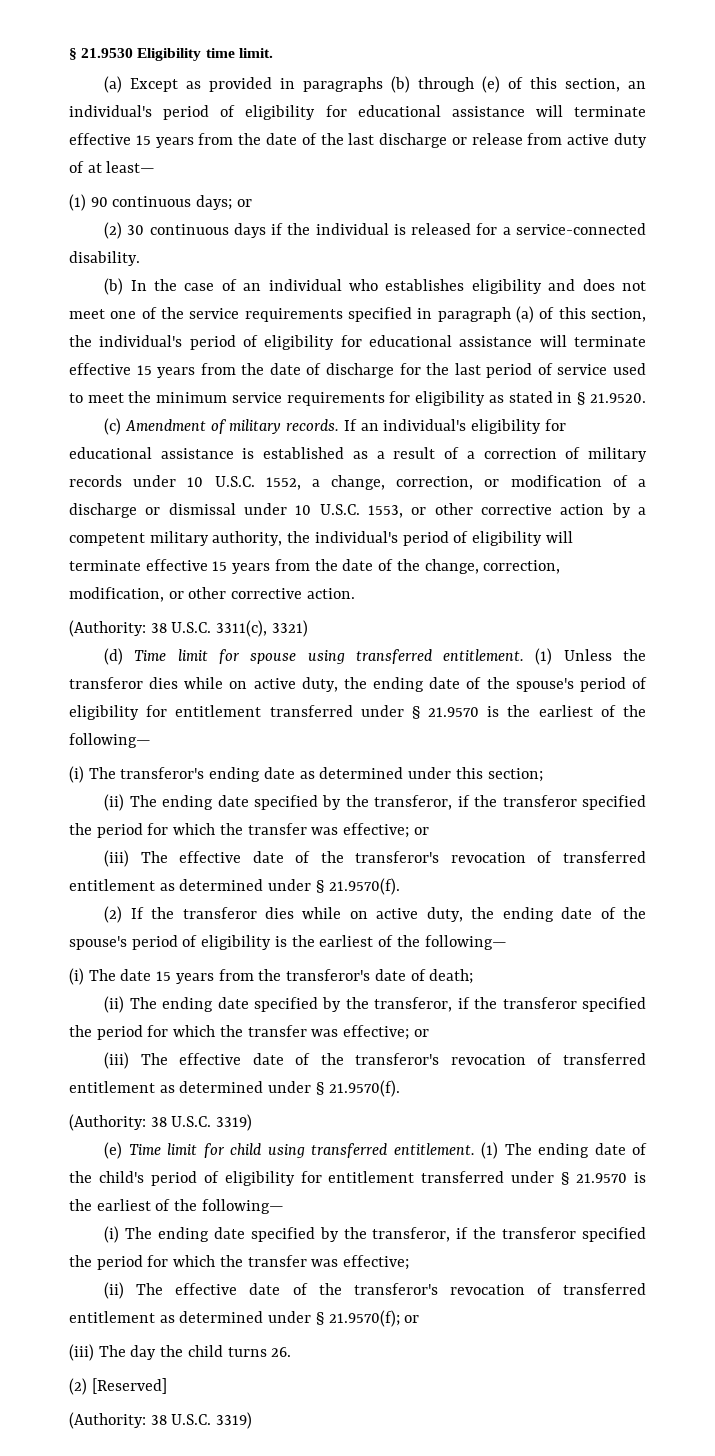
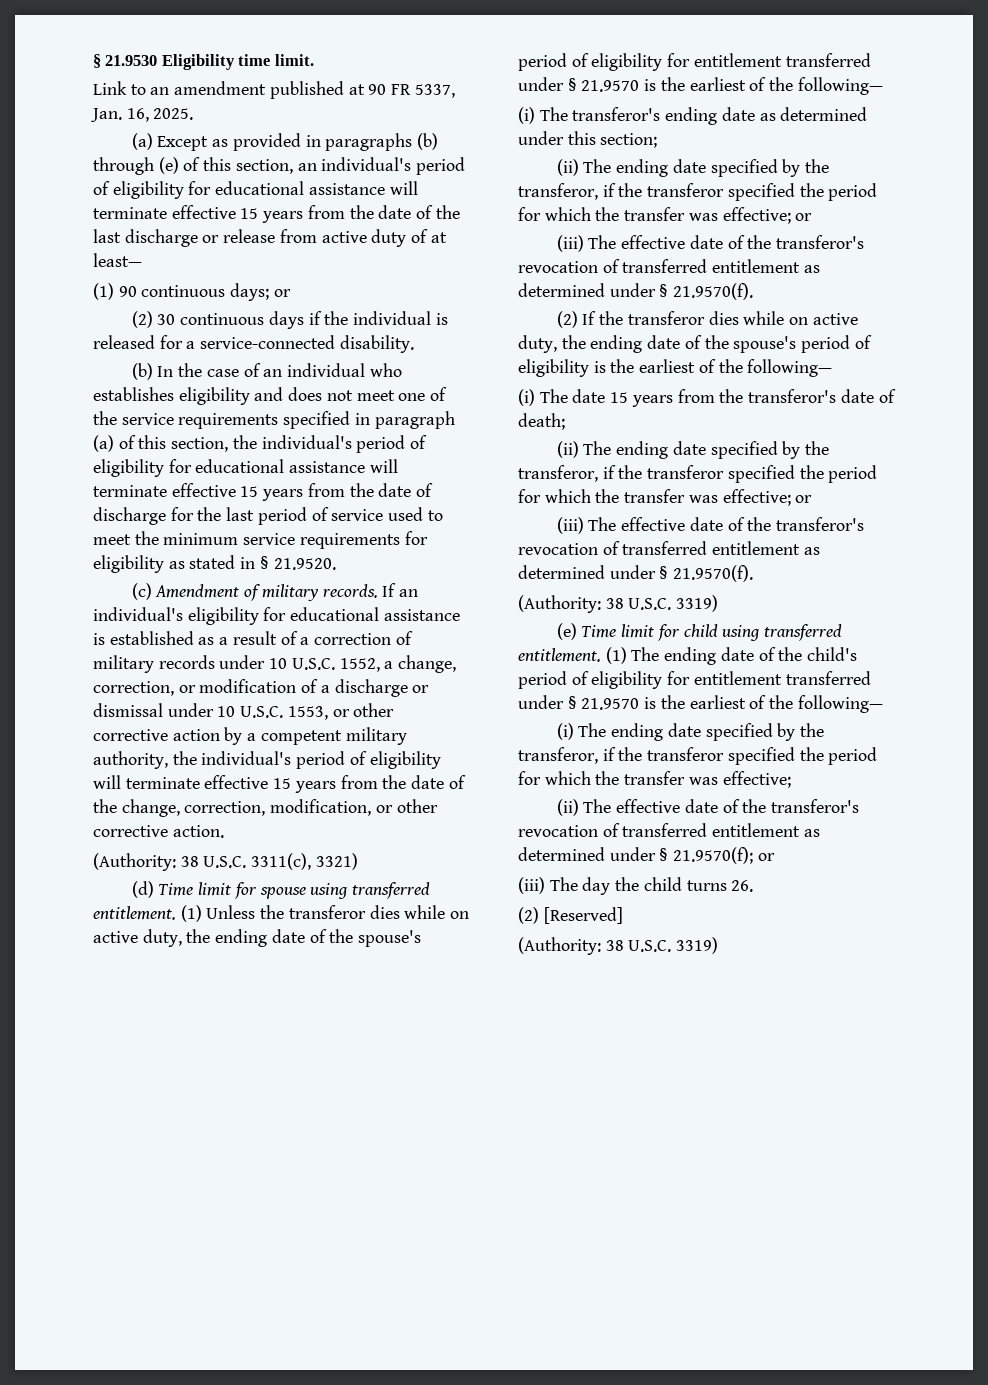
+ Link to an amendment published at 90 FR 5337, Jan. 16, 2025.

